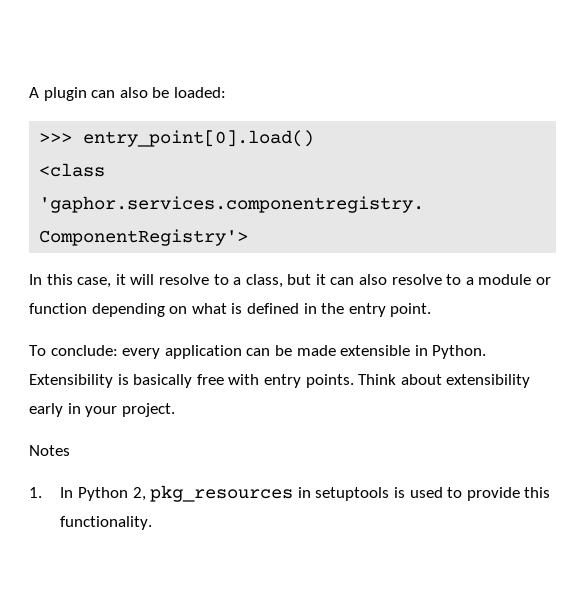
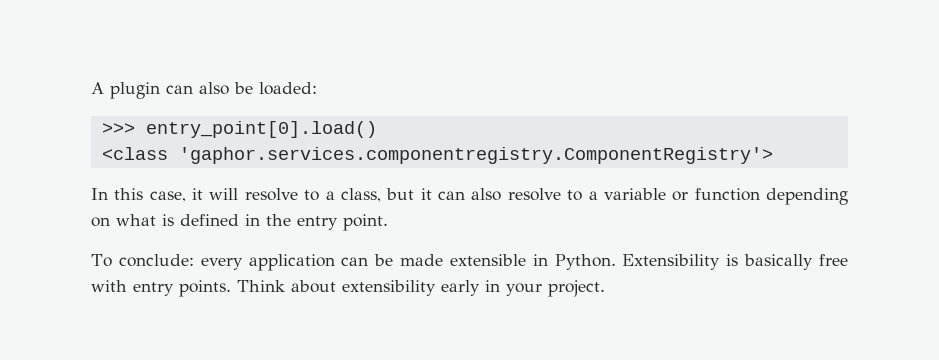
- In this case, it will resolve to a class, but it can also resolve to a module or function depending on what is defined in the entry point.
+ In this case, it will resolve to a class, but it can also resolve to a variable or function depending on what is defined in the entry point.
- Notes
- 1. In Python 2, pkg_resources in setuptools is used to provide this functionality.

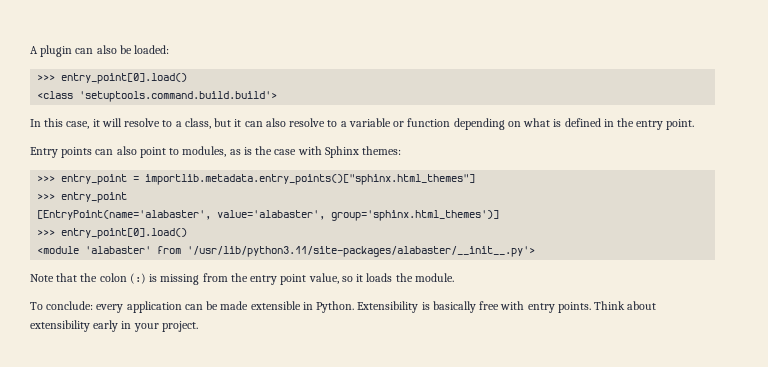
- <class 'gaphor.services.componentregistry.ComponentRegistry'>
+ <class 'setuptools.command.build.build'>
+ Entry points can also point to modules, as is the case with Sphinx themes:
+ >>> entry_point = importlib.metadata.entry_points()["sphinx.html_themes"]
+ >>> entry_point
+ [EntryPoint(name='alabaster', value='alabaster', group='sphinx.html_themes')]
+ >>> entry_point[0].load()
+ <module 'alabaster' from '/usr/lib/python3.11/site-packages/alabaster/__init__.py'>
+ Note that the colon (:) is missing from the entry point value, so it loads the module.

